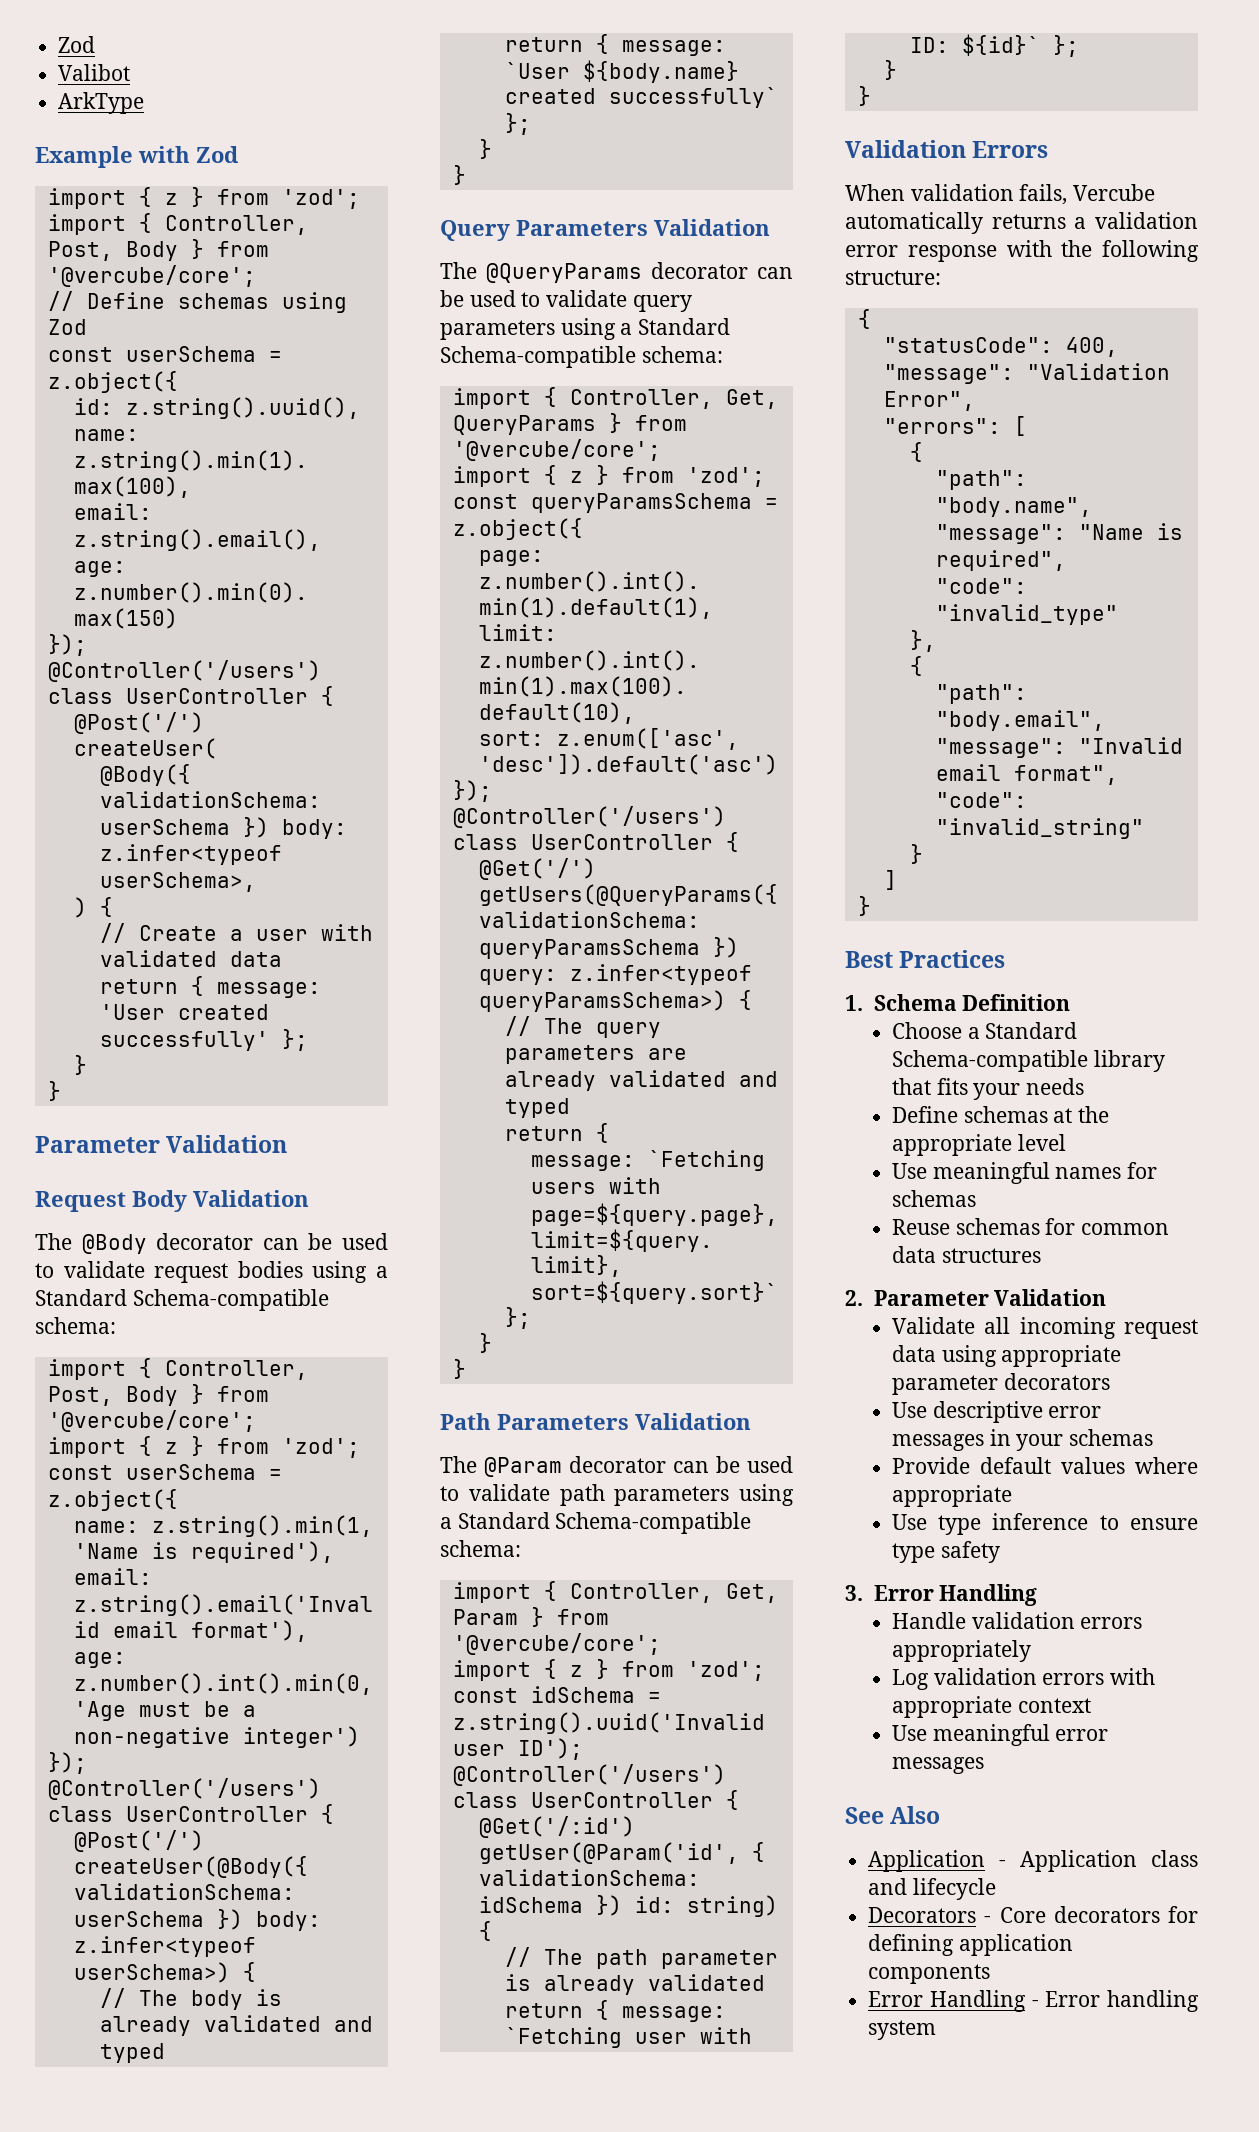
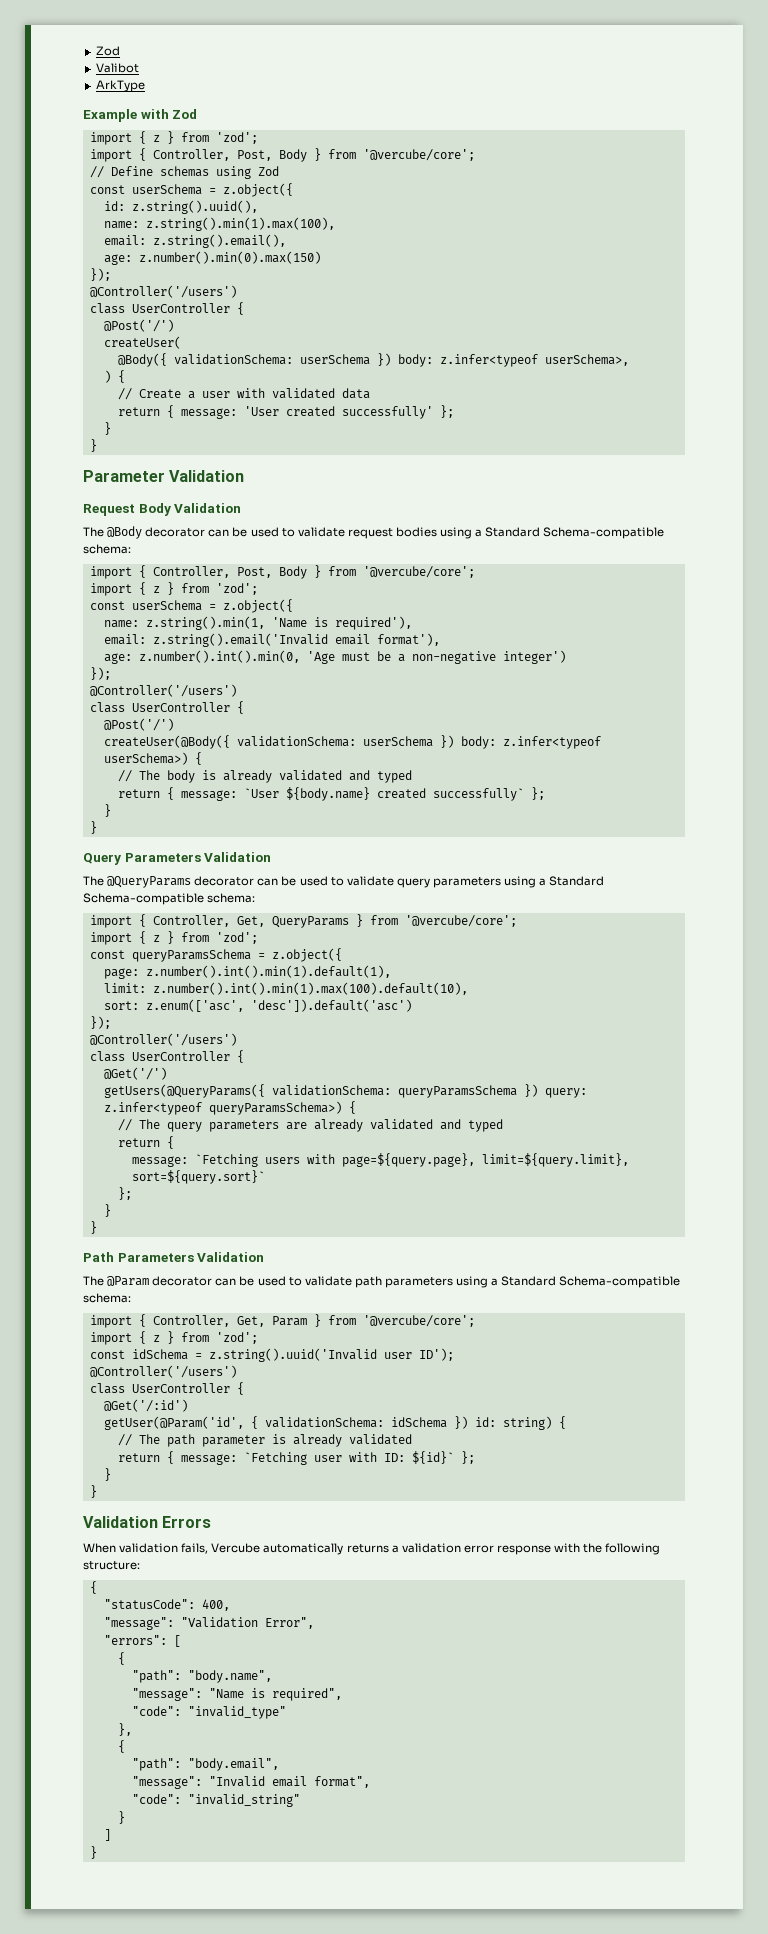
- Best Practices
- 1. Schema Definition
- Choose a Standard Schema-compatible library that fits your needs
- Define schemas at the appropriate level
- Use meaningful names for schemas
- Reuse schemas for common data structures
- 2. Parameter Validation
- Validate all incoming request data using appropriate parameter decorators
- Use descriptive error messages in your schemas
- Provide default values where appropriate
- Use type inference to ensure type safety
- 3. Error Handling
- Handle validation errors appropriately
- Log validation errors with appropriate context
- Use meaningful error messages
- See Also
- Application - Application class and lifecycle
- Decorators - Core decorators for defining application components
- Error Handling - Error handling system

